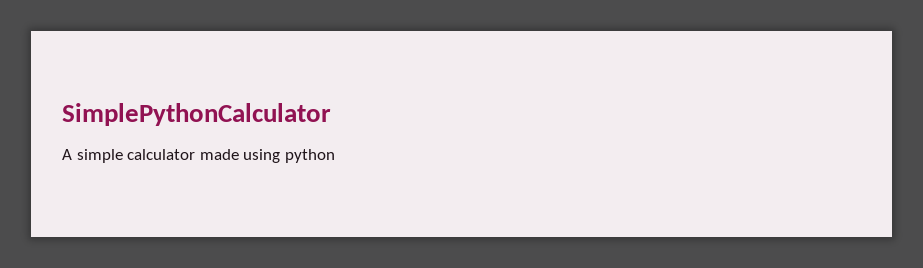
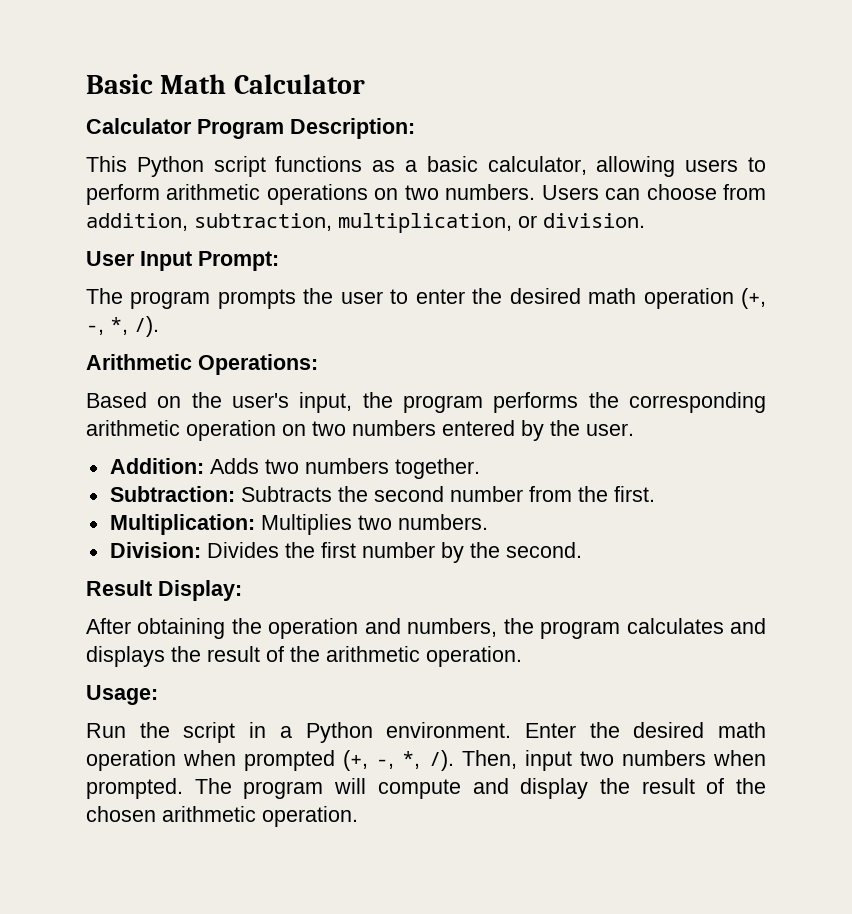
- SimplePythonCalculator
- A simple calculator made using python
+ Basic Math Calculator
+ Calculator Program Description:
+ This Python script functions as a basic calculator, allowing users to perform arithmetic operations on two numbers. Users can choose from addition, subtraction, multiplication, or division.
+ User Input Prompt:
+ The program prompts the user to enter the desired math operation (+, -, *, /).
+ Arithmetic Operations:
+ Based on the user's input, the program performs the corresponding arithmetic operation on two numbers entered by the user.
+ Addition: Adds two numbers together.
+ Subtraction: Subtracts the second number from the first.
+ Multiplication: Multiplies two numbers.
+ Division: Divides the first number by the second.
+ Result Display:
+ After obtaining the operation and numbers, the program calculates and displays the result of the arithmetic operation.
+ Usage:
+ Run the script in a Python environment. Enter the desired math operation when prompted (+, -, *, /). Then, input two numbers when prompted. The program will compute and display the result of the chosen arithmetic operation.

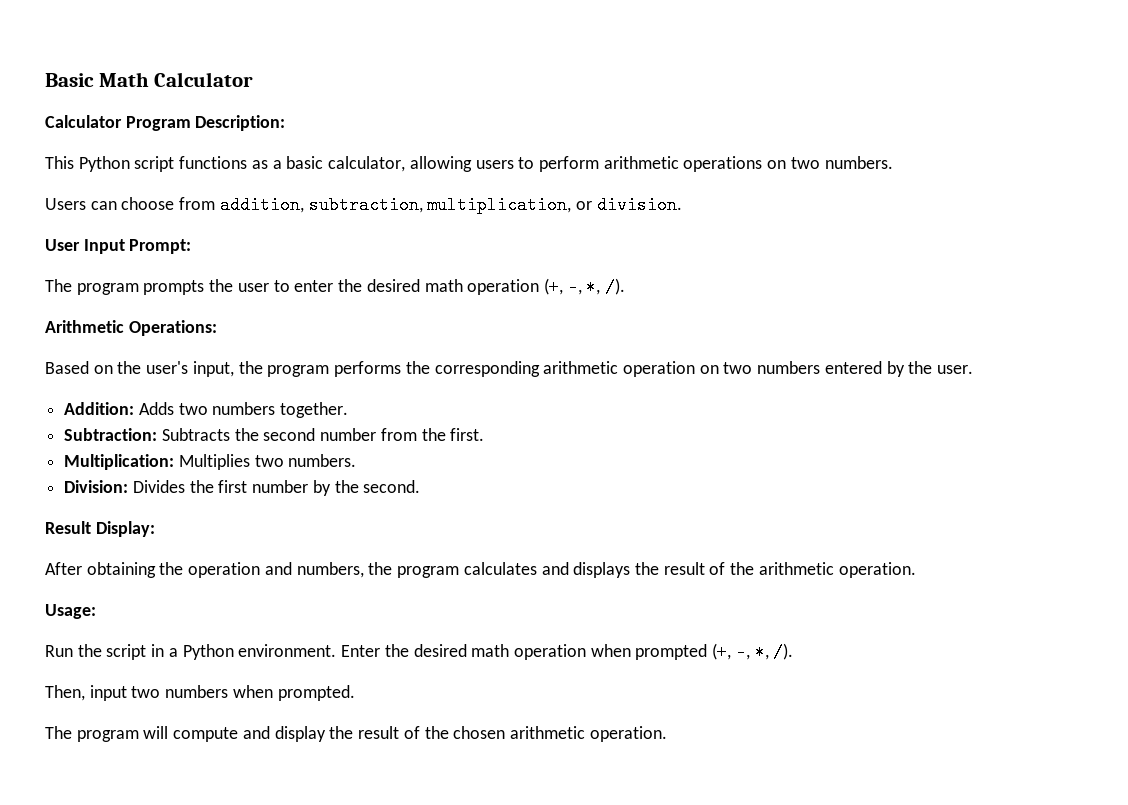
- This Python script functions as a basic calculator, allowing users to perform arithmetic operations on two numbers. Users can choose from addition, subtraction, multiplication, or division.
+ This Python script functions as a basic calculator, allowing users to perform arithmetic operations on two numbers.
+ Users can choose from addition, subtraction, multiplication, or division.
- Enter the desired math operation when prompted (+, -, *, /). Then, input two numbers when prompted. The program will compute and display the result of the chosen arithmetic operation.
+ Enter the desired math operation when prompted (+, -, *, /).
+ Then, input two numbers when prompted.
+ The program will compute and display the result of the chosen arithmetic operation.

